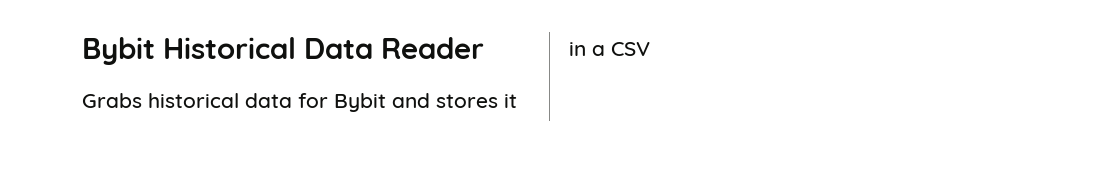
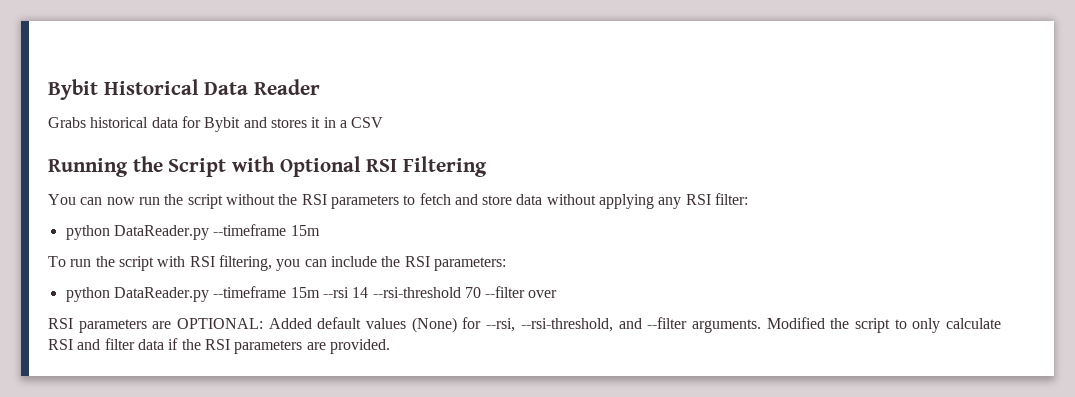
+ Running the Script with Optional RSI Filtering
+ You can now run the script without the RSI parameters to fetch and store data without applying any RSI filter:
+ python DataReader.py --timeframe 15m
+ To run the script with RSI filtering, you can include the RSI parameters:
+ python DataReader.py --timeframe 15m --rsi 14 --rsi-threshold 70 --filter over
+ RSI parameters are OPTIONAL: Added default values (None) for --rsi, --rsi-threshold, and --filter arguments. Modified the script to only calculate RSI and filter data if the RSI parameters are provided.

